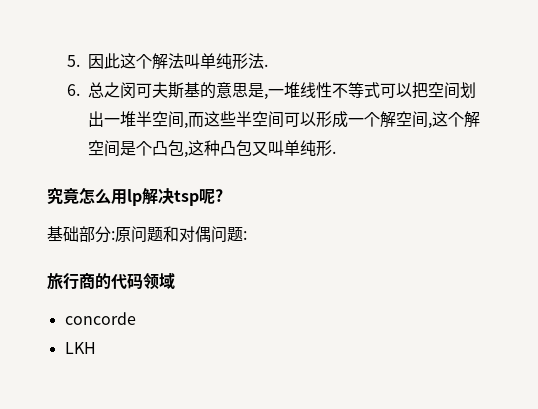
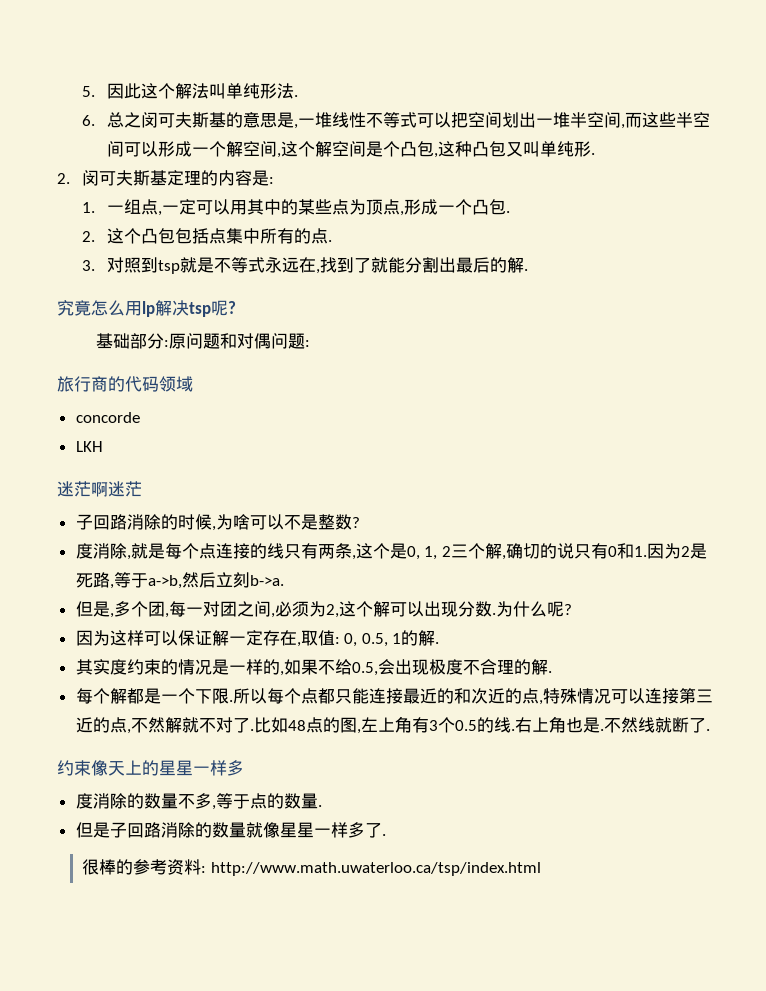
+ 2.闵可夫斯基定理的内容是:
+ 1.一组点,一定可以用其中的某些点为顶点,形成一个凸包.
+ 2.这个凸包包括点集中所有的点.
+ 3.对照到tsp就是不等式永远在,找到了就能分割出最后的解.
+ 迷茫啊迷茫
+ 子回路消除的时候,为啥可以不是整数?
+ 度消除,就是每个点连接的线只有两条,这个是0, 1, 2三个解,确切的说只有0和1.因为2是死路,等于a->b,然后立刻b->a.
+ 但是,多个团,每一对团之间,必须为2,这个解可以出现分数.为什么呢?
+ 因为这样可以保证解一定存在,取值: 0, 0.5, 1的解.
+ 其实度约束的情况是一样的,如果不给0.5,会出现极度不合理的解.
+ 每个解都是一个下限.所以每个点都只能连接最近的和次近的点,特殊情况可以连接第三近的点,不然解就不对了.比如48点的图,左上角有3个0.5的线.右上角也是.不然线就断了.
+ 约束像天上的星星一样多
+ 度消除的数量不多,等于点的数量.
+ 但是子回路消除的数量就像星星一样多了.
+ 很棒的参考资料: http://www.math.uwaterloo.ca/tsp/index.html

